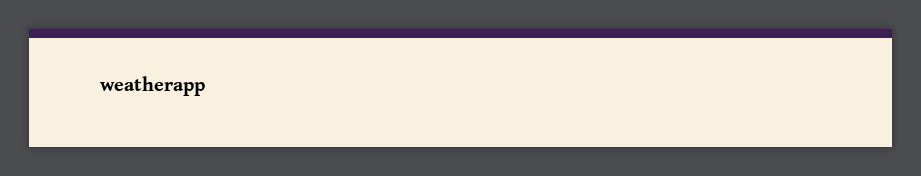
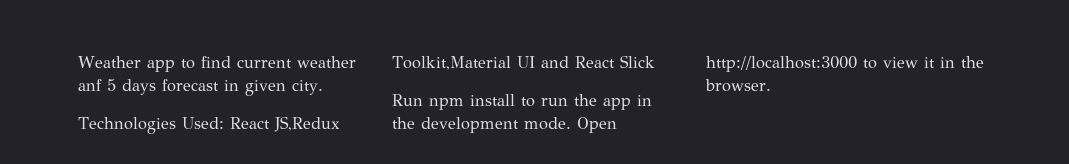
- weatherapp
+ Weather app to find current weather anf 5 days forecast in given city.
+ Technologies Used: React JS,Redux Toolkit,Material UI and React Slick
+ Run npm install to run the app in the development mode. Open http://localhost:3000 to view it in the browser.

